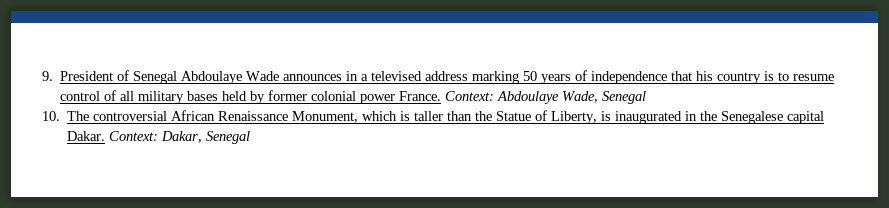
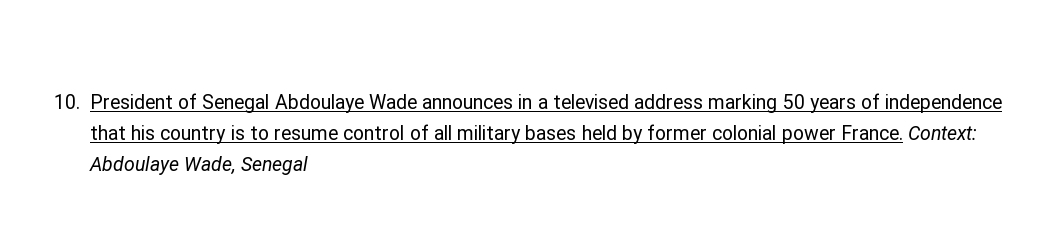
- 9. President of Senegal Abdoulaye Wade announces in a televised address marking 50 years of independence that his country is to resume control of all military bases held by former colonial power France.
+ 10. President of Senegal Abdoulaye Wade announces in a televised address marking 50 years of independence that his country is to resume control of all military bases held by former colonial power France.
- 10. The controversial African Renaissance Monument, which is taller than the Statue of Liberty, is inaugurated in the Senegalese capital Dakar. Context: Dakar, Senegal

